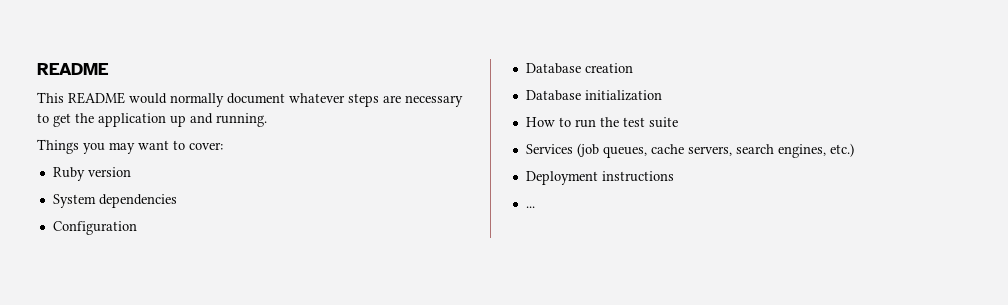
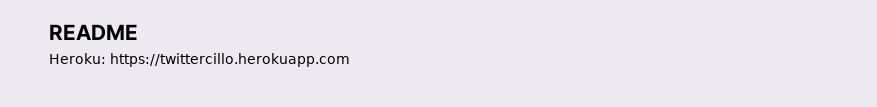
- This README would normally document whatever steps are necessary to get the application up and running.
- Things you may want to cover:
- Ruby version
- System dependencies
- Configuration
- Database creation
- Database initialization
- How to run the test suite
- Services (job queues, cache servers, search engines, etc.)
- Deployment instructions
- ...
+ Heroku: https://twittercillo.herokuapp.com

